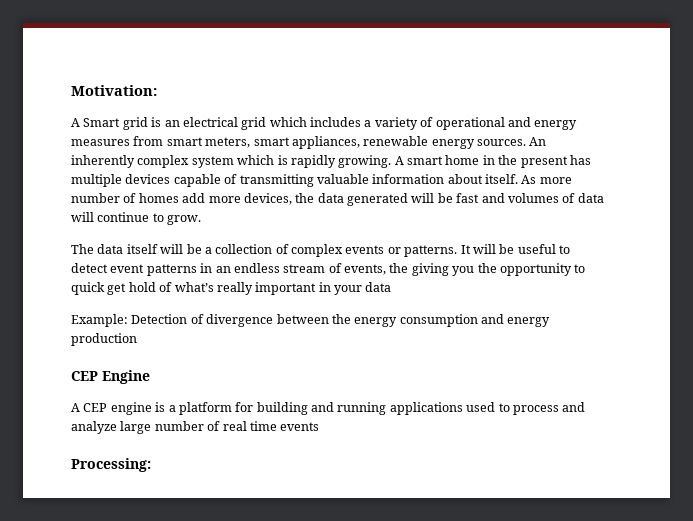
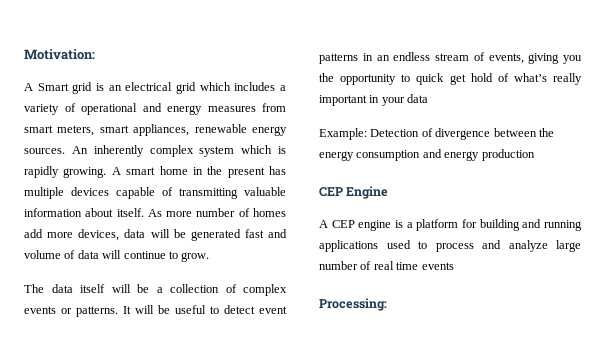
- As more number of homes add more devices, the data generated will be fast and volumes of data will continue to grow.
+ As more number of homes add more devices, data will be generated fast and volume of data will continue to grow.
- It will be useful to detect event patterns in an endless stream of events, the giving you the opportunity to quick get hold of what’s really important in your data
+ It will be useful to detect event patterns in an endless stream of events, giving you the opportunity to quick get hold of what’s really important in your data

